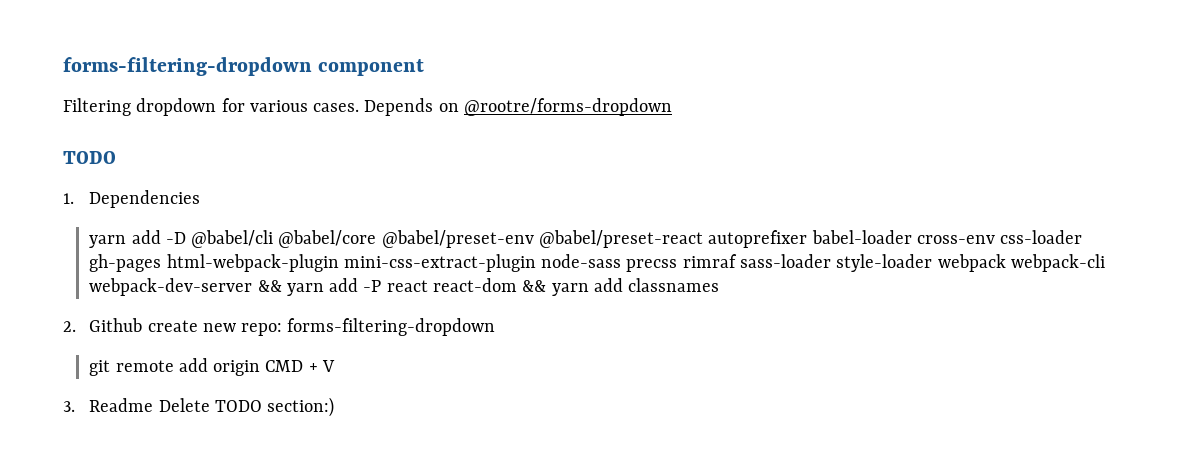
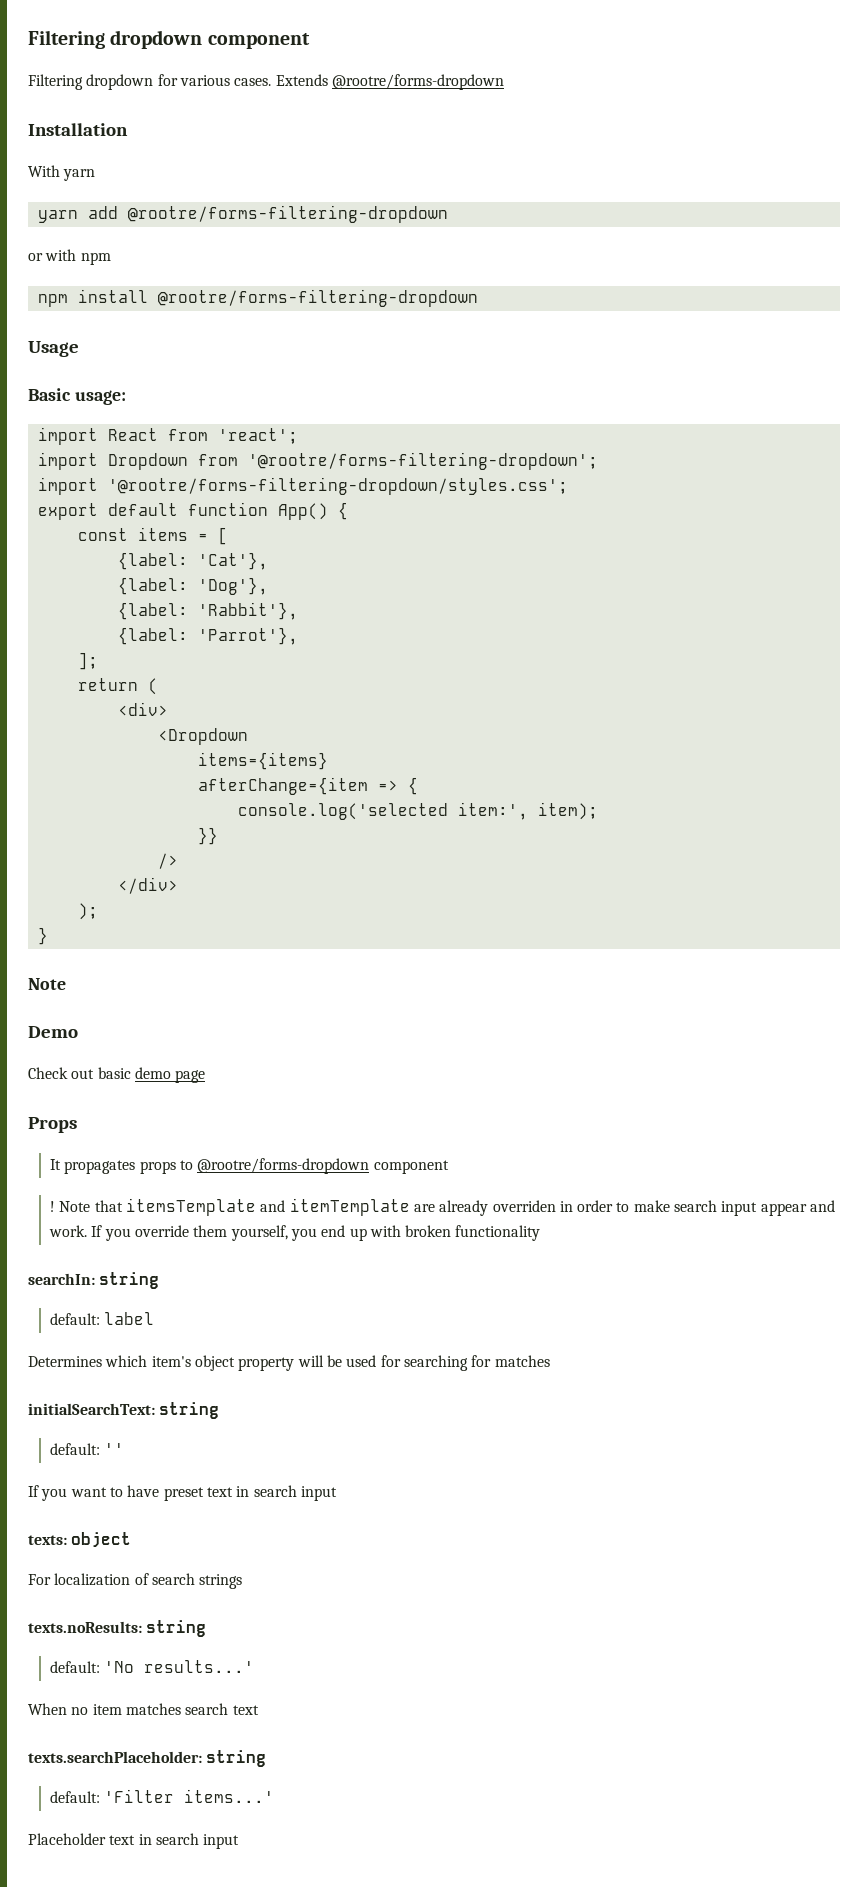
- forms-filtering-dropdown component
+ Filtering dropdown component
- Depends on @rootre/forms-dropdown
- TODO
- 1. Dependencies
- yarn add -D @babel/cli @babel/core @babel/preset-env @babel/preset-react autoprefixer babel-loader cross-env css-loader gh-pages html-webpack-plugin mini-css-extract-plugin node-sass precss rimraf sass-loader style-loader webpack webpack-cli webpack-dev-server && yarn add -P react react-dom && yarn add classnames
- 2. Github create new repo: forms-filtering-dropdown
- git remote add origin CMD + V
- 3. Readme Delete TODO section:)
+ Extends @rootre/forms-dropdown
+ Installation
+ With yarn
+ yarn add @rootre/forms-filtering-dropdown
+ or with npm
+ npm install @rootre/forms-filtering-dropdown
+ Usage
+ Basic usage:
+ import React from 'react';
+ import Dropdown from '@rootre/forms-filtering-dropdown';
+ import '@rootre/forms-filtering-dropdown/styles.css';
+ export default function App() {
+ const items = [
+ {label: 'Cat'},
+ {label: 'Dog'},
+ {label: 'Rabbit'},
+ {label: 'Parrot'},
+ ];
+ return (
+ <div>
+ <Dropdown
+ items={items}
+ afterChange={item => {
+ console.log('selected item:', item);
+ }}
+ />
+ </div>
+ );
+ }
+ Note
+ Demo
+ Check out basic demo page
+ Props
+ It propagates props to @rootre/forms-dropdown component
+ ! Note that itemsTemplate and itemTemplate are already overriden in order to make search input appear and work. If you override them yourself, you end up with broken functionality
+ searchIn: string
+ default: label
+ Determines which item's object property will be used for searching for matches
+ initialSearchText: string
+ default: ''
+ If you want to have preset text in search input
+ texts: object
+ For localization of search strings
+ texts.noResults: string
+ default: 'No results...'
+ When no item matches search text
+ texts.searchPlaceholder: string
+ default: 'Filter items...'
+ Placeholder text in search input

